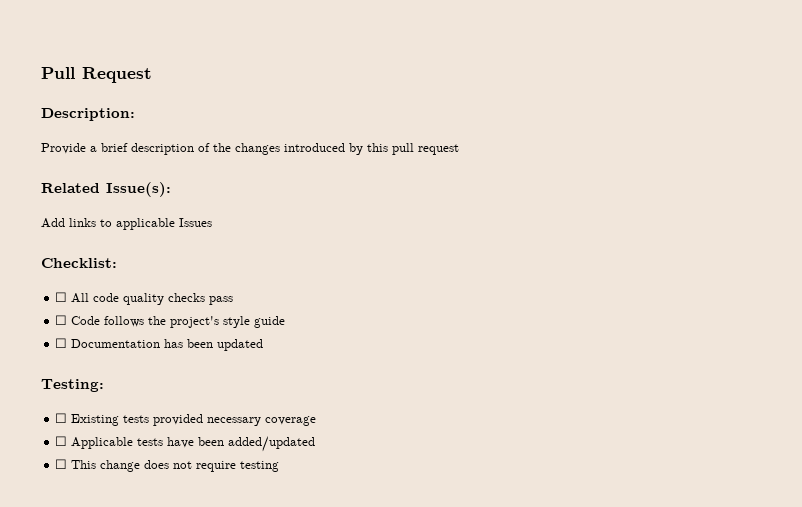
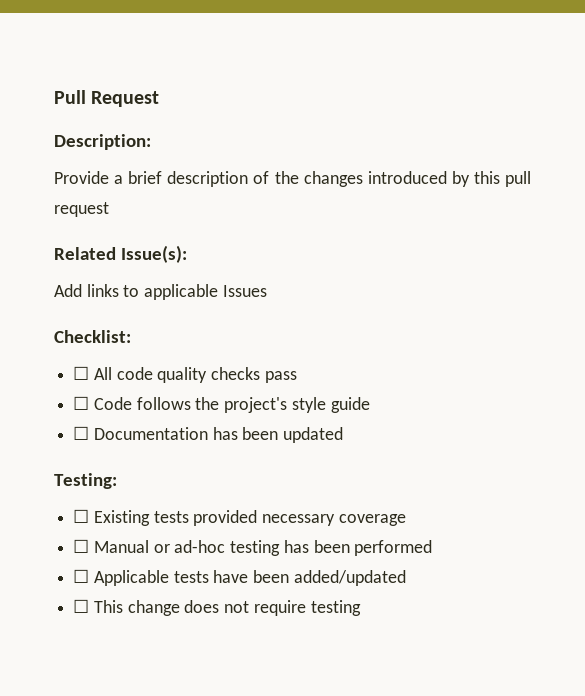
+ ☐ Manual or ad-hoc testing has been performed

